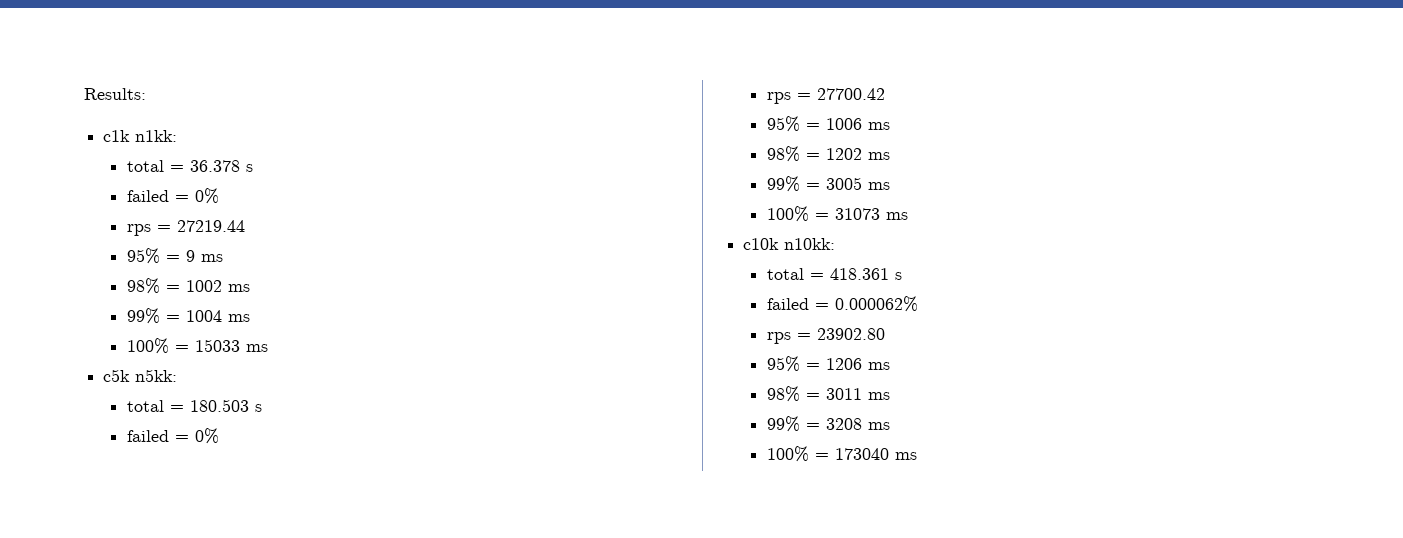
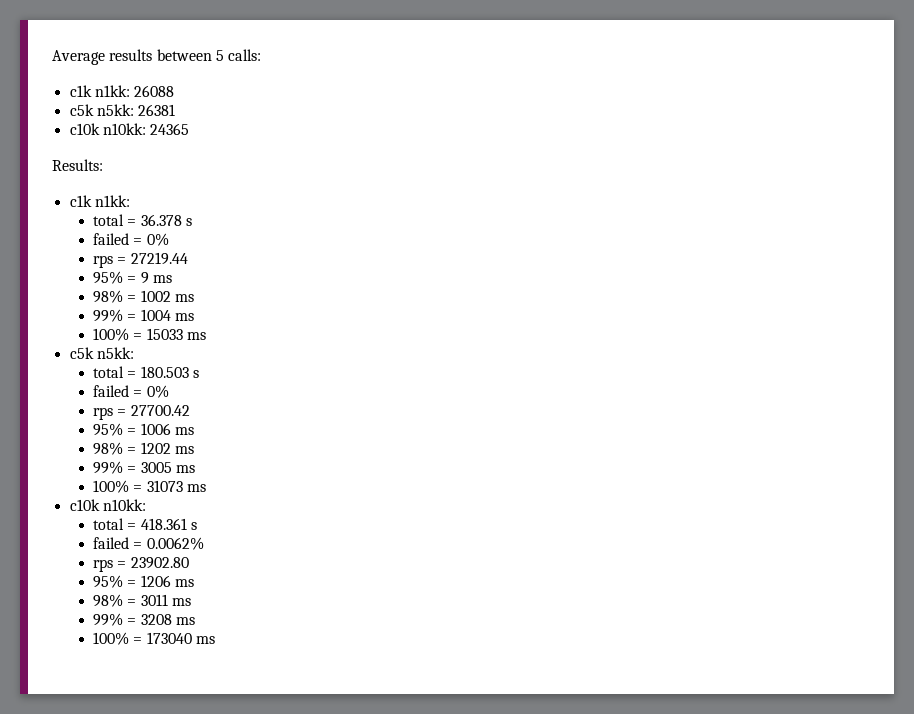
+ Average results between 5 calls:
+ c1k n1kk: 26088
+ c5k n5kk: 26381
+ c10k n10kk: 24365
- failed = 0.000062%
+ failed = 0.0062%

